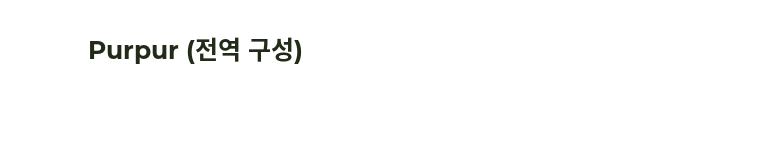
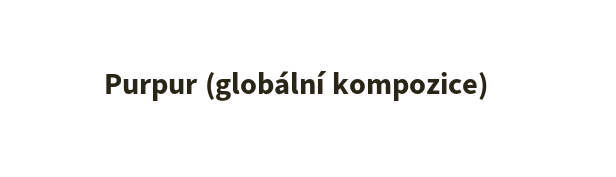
- Purpur (전역 구성)
+ Purpur (globální kompozice)

